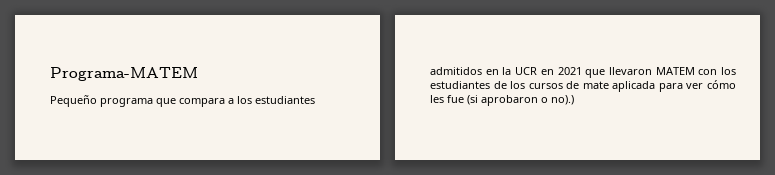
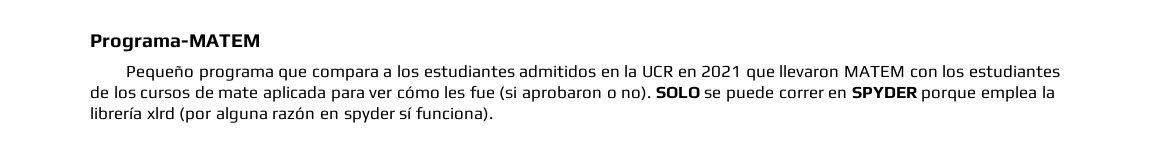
- Pequeño programa que compara a los estudiantes admitidos en la UCR en 2021 que llevaron MATEM con los estudiantes de los cursos de mate aplicada para ver cómo les fue (si aprobaron o no).)
+ Pequeño programa que compara a los estudiantes admitidos en la UCR en 2021 que llevaron MATEM con los estudiantes de los cursos de mate aplicada para ver cómo les fue (si aprobaron o no). SOLO se puede correr en SPYDER porque emplea la librería xlrd (por alguna razón en spyder sí funciona).

